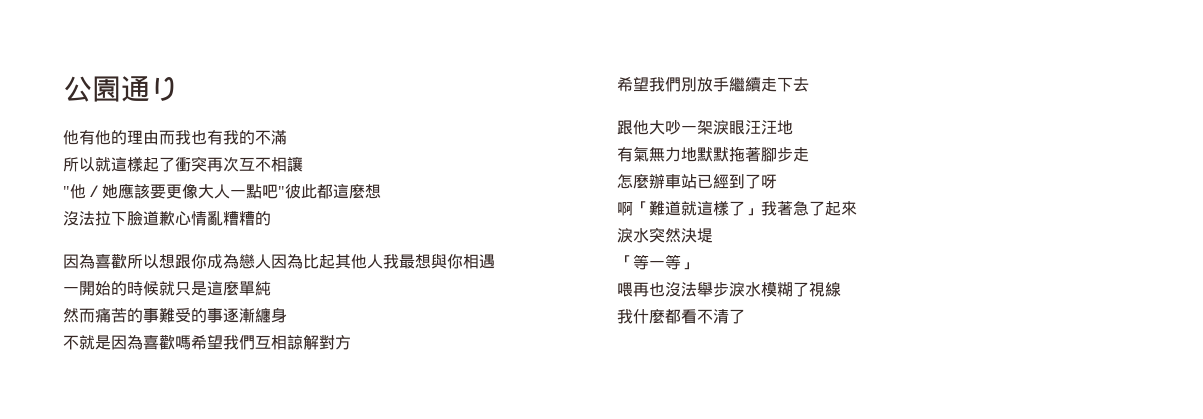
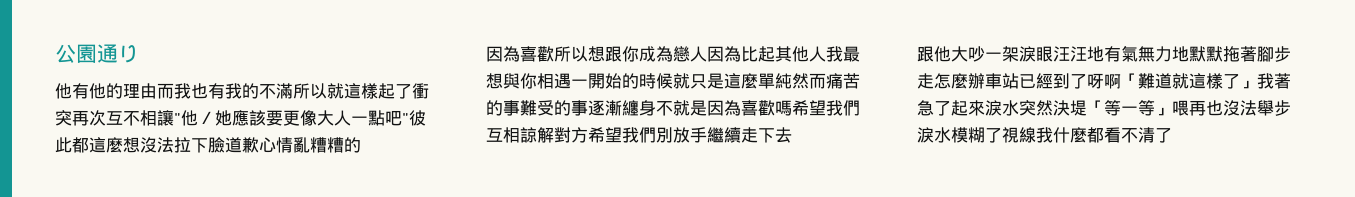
- 他有他的理由而我也有我的不滿
- 所以就這樣起了衝突再次互不相讓
- "他／她應該要更像大人一點吧"彼此都這麼想
- 沒法拉下臉道歉心情亂糟糟的
+ 他有他的理由而我也有我的不滿所以就這樣起了衝突再次互不相讓"他／她應該要更像大人一點吧"彼此都這麼想沒法拉下臉道歉心情亂糟糟的
- 因為喜歡所以想跟你成為戀人因為比起其他人我最想與你相遇
- 一開始的時候就只是這麼單純
- 然而痛苦的事難受的事逐漸纏身
- 不就是因為喜歡嗎希望我們互相諒解對方
- 希望我們別放手繼續走下去
+ 因為喜歡所以想跟你成為戀人因為比起其他人我最想與你相遇一開始的時候就只是這麼單純然而痛苦的事難受的事逐漸纏身不就是因為喜歡嗎希望我們互相諒解對方希望我們別放手繼續走下去
- 跟他大吵一架淚眼汪汪地
- 有氣無力地默默拖著腳步走
- 怎麼辦車站已經到了呀
- 啊「難道就這樣了」我著急了起來
- 淚水突然決堤
- 「等一等」
- 喂再也沒法舉步淚水模糊了視線
- 我什麼都看不清了
+ 跟他大吵一架淚眼汪汪地有氣無力地默默拖著腳步走怎麼辦車站已經到了呀啊「難道就這樣了」我著急了起來淚水突然決堤「等一等」喂再也沒法舉步淚水模糊了視線我什麼都看不清了

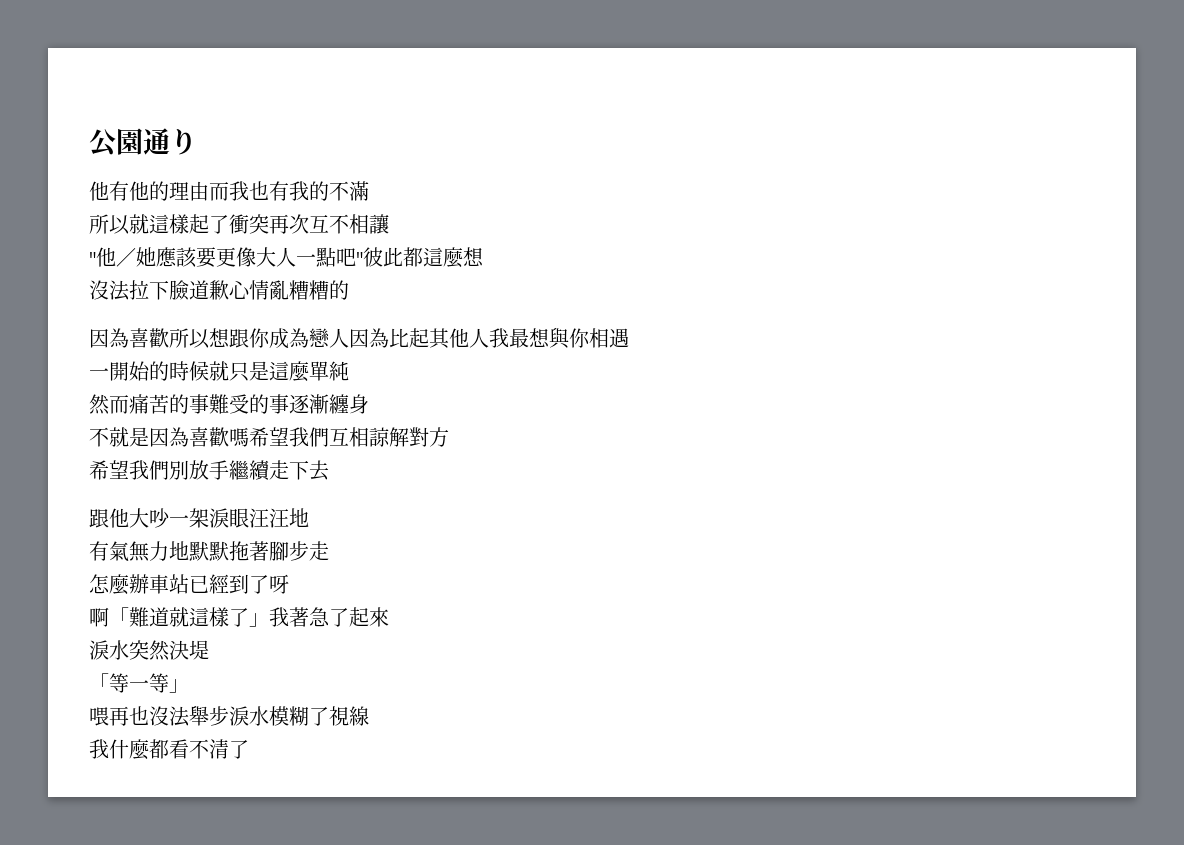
- 他有他的理由而我也有我的不滿所以就這樣起了衝突再次互不相讓"他／她應該要更像大人一點吧"彼此都這麼想沒法拉下臉道歉心情亂糟糟的
+ 他有他的理由而我也有我的不滿
+ 所以就這樣起了衝突再次互不相讓
+ "他／她應該要更像大人一點吧"彼此都這麼想
+ 沒法拉下臉道歉心情亂糟糟的
- 因為喜歡所以想跟你成為戀人因為比起其他人我最想與你相遇一開始的時候就只是這麼單純然而痛苦的事難受的事逐漸纏身不就是因為喜歡嗎希望我們互相諒解對方希望我們別放手繼續走下去
+ 因為喜歡所以想跟你成為戀人因為比起其他人我最想與你相遇
+ 一開始的時候就只是這麼單純
+ 然而痛苦的事難受的事逐漸纏身
+ 不就是因為喜歡嗎希望我們互相諒解對方
+ 希望我們別放手繼續走下去
- 跟他大吵一架淚眼汪汪地有氣無力地默默拖著腳步走怎麼辦車站已經到了呀啊「難道就這樣了」我著急了起來淚水突然決堤「等一等」喂再也沒法舉步淚水模糊了視線我什麼都看不清了
+ 跟他大吵一架淚眼汪汪地
+ 有氣無力地默默拖著腳步走
+ 怎麼辦車站已經到了呀
+ 啊「難道就這樣了」我著急了起來
+ 淚水突然決堤
+ 「等一等」
+ 喂再也沒法舉步淚水模糊了視線
+ 我什麼都看不清了

